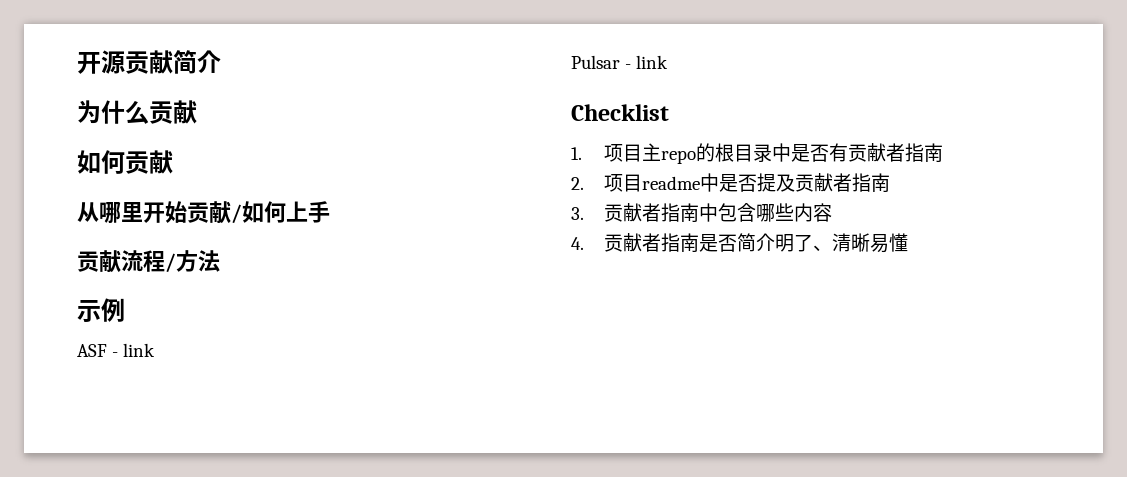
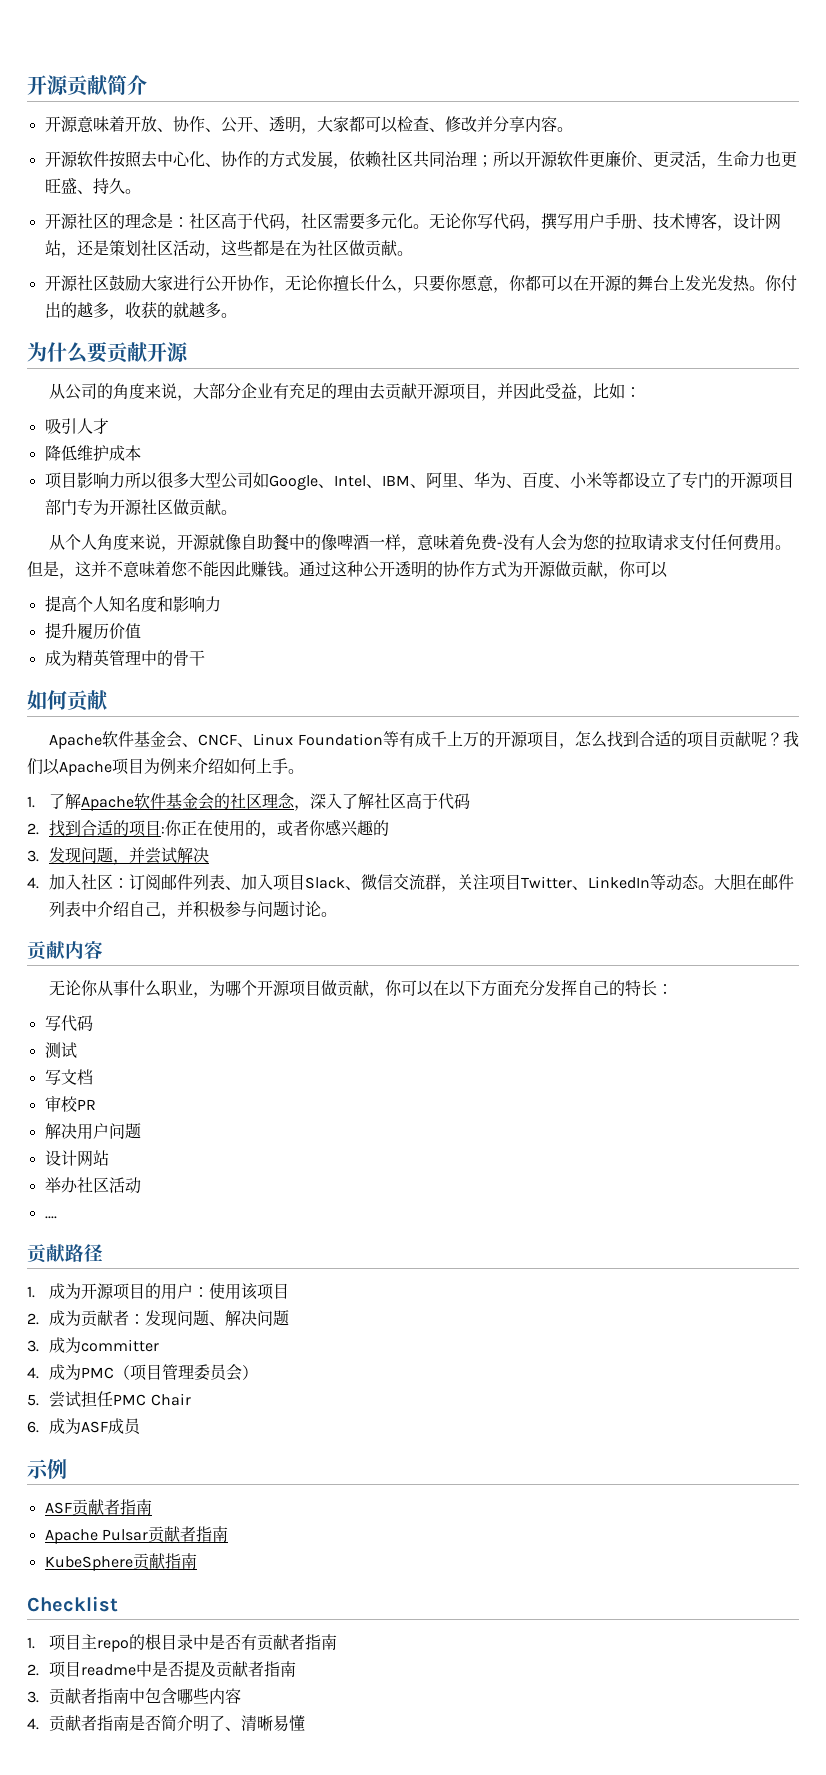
+ 开源意味着开放、协作、公开、透明，大家都可以检查、修改并分享内容。
+ 开源软件按照去中心化、协作的方式发展，依赖社区共同治理；所以开源软件更廉价、更灵活，生命力也更旺盛、持久。
+ 开源社区的理念是：社区高于代码，社区需要多元化。无论你写代码，撰写用户手册、技术博客，设计网站，还是策划社区活动，这些都是在为社区做贡献。
+ 开源社区鼓励大家进行公开协作，无论你擅长什么，只要你愿意，你都可以在开源的舞台上发光发热。你付出的越多，收获的就越多。
- 为什么贡献
+ 为什么要贡献开源
+ 从公司的角度来说，大部分企业有充足的理由去贡献开源项目，并因此受益，比如：
+ 吸引人才
+ 降低维护成本
+ 项目影响力所以很多大型公司如Google、Intel、IBM、阿里、华为、百度、小米等都设立了专门的开源项目部门专为开源社区做贡献。
+ 从个人角度来说，开源就像自助餐中的像啤酒一样，意味着免费-没有人会为您的拉取请求支付任何费用。但是，这并不意味着您不能因此赚钱。通过这种公开透明的协作方式为开源做贡献，你可以
+ 提高个人知名度和影响力
+ 提升履历价值
+ 成为精英管理中的骨干
  如何贡献
- 从哪里开始贡献/如何上手
- 贡献流程/方法
+ Apache软件基金会、CNCF、Linux Foundation等有成千上万的开源项目，怎么找到合适的项目贡献呢？我们以Apache项目为例来介绍如何上手。
+ 1.了解Apache软件基金会的社区理念，深入了解社区高于代码
+ 2.找到合适的项目:你正在使用的，或者你感兴趣的
+ 3.发现问题，并尝试解决
+ 4.加入社区：订阅邮件列表、加入项目Slack、微信交流群，关注项目Twitter、LinkedIn等动态。大胆在邮件列表中介绍自己，并积极参与问题讨论。
+ 贡献内容
+ 无论你从事什么职业，为哪个开源项目做贡献，你可以在以下方面充分发挥自己的特长：
+ 写代码
+ 测试
+ 写文档
+ 审校PR
+ 解决用户问题
+ 设计网站
+ 举办社区活动
+ ....
+ 贡献路径
+ 1.成为开源项目的用户：使用该项目
+ 2.成为贡献者：发现问题、解决问题
+ 3.成为committer
+ 4.成为PMC（项目管理委员会）
+ 5.尝试担任PMC Chair
+ 6.成为ASF成员
  示例
- ASF - link
- Pulsar - link
+ ASF贡献者指南
+ Apache Pulsar贡献者指南
+ KubeSphere贡献指南

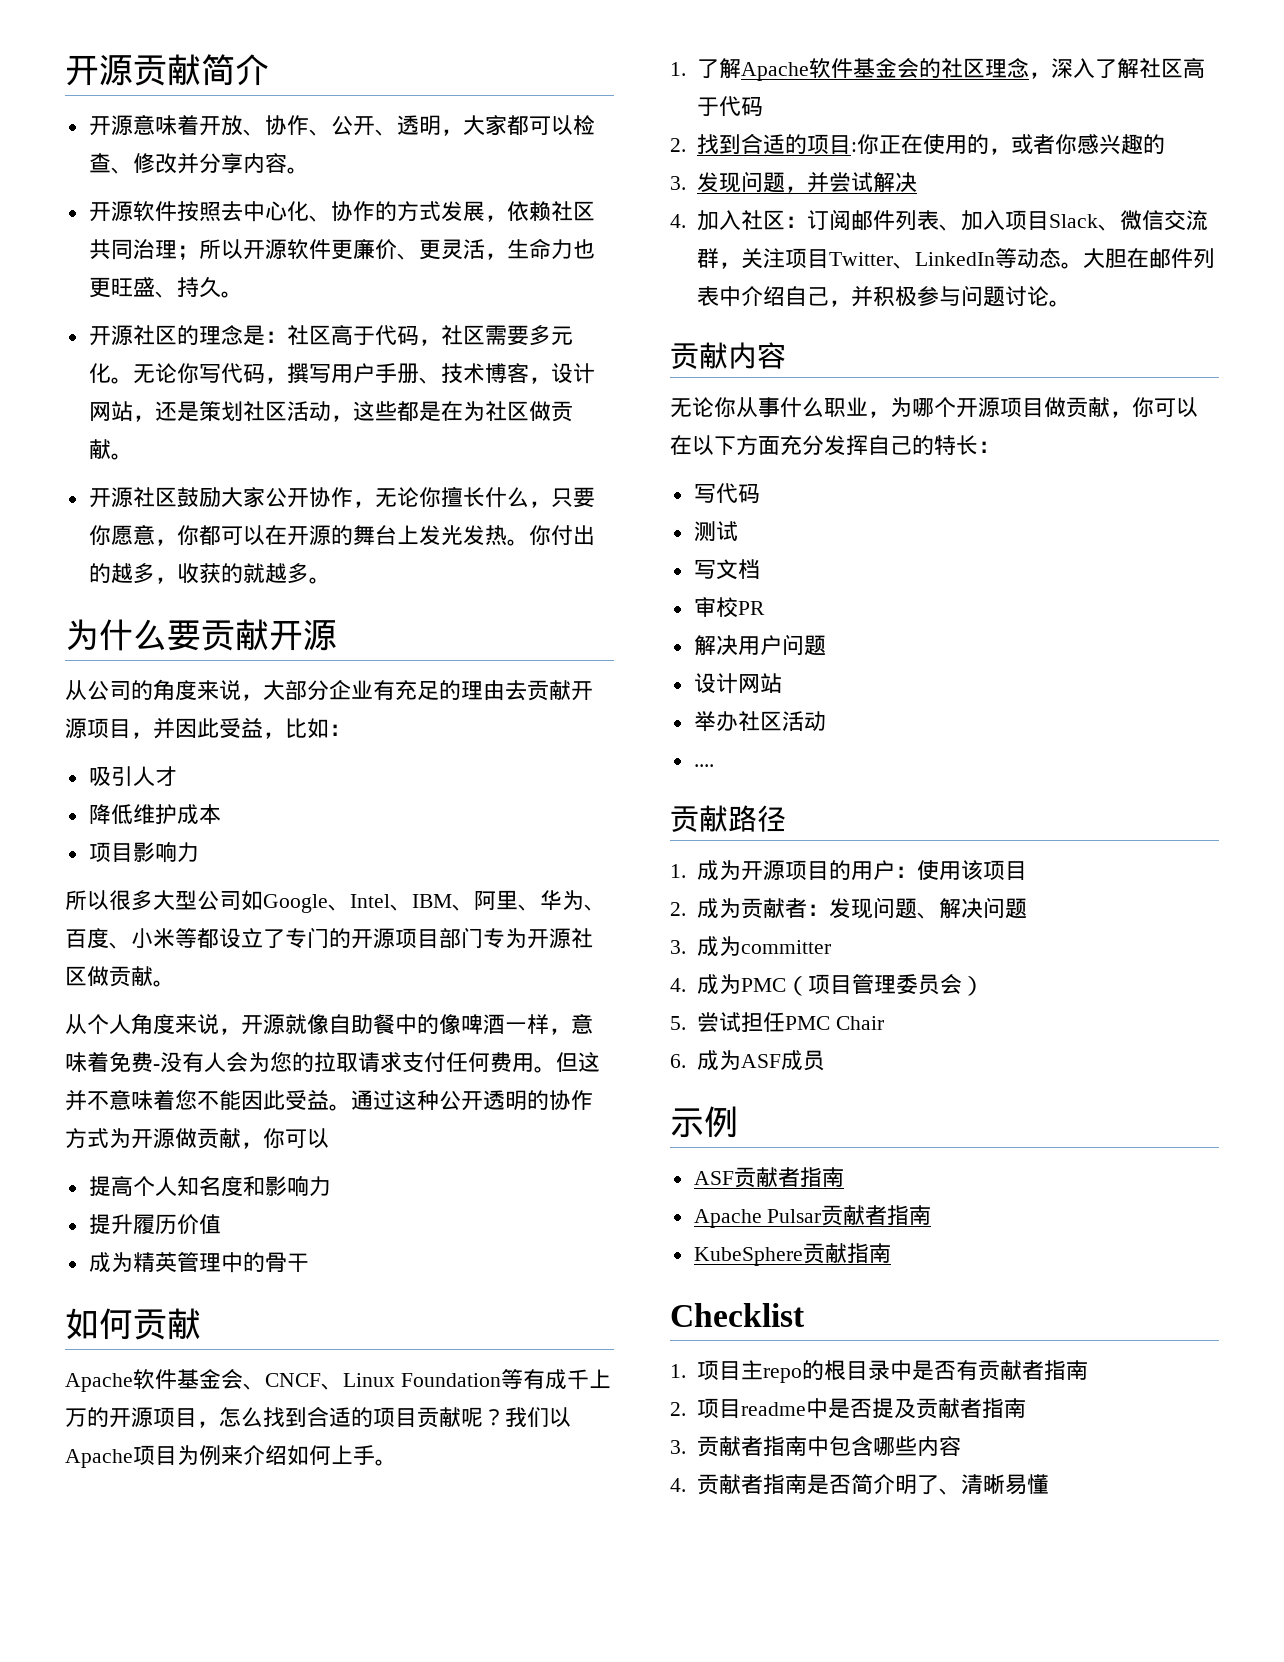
- 开源社区鼓励大家进行公开协作，无论你擅长什么，只要你愿意，你都可以在开源的舞台上发光发热。
+ 开源社区鼓励大家公开协作，无论你擅长什么，只要你愿意，你都可以在开源的舞台上发光发热。
- 项目影响力所以很多大型公司如Google、Intel、IBM、阿里、华为、百度、小米等都设立了专门的开源项目部门专为开源社区做贡献。
+ 项目影响力
+ 所以很多大型公司如Google、Intel、IBM、阿里、华为、百度、小米等都设立了专门的开源项目部门专为开源社区做贡献。
- 但是，这并不意味着您不能因此赚钱。
+ 但这并不意味着您不能因此受益。

